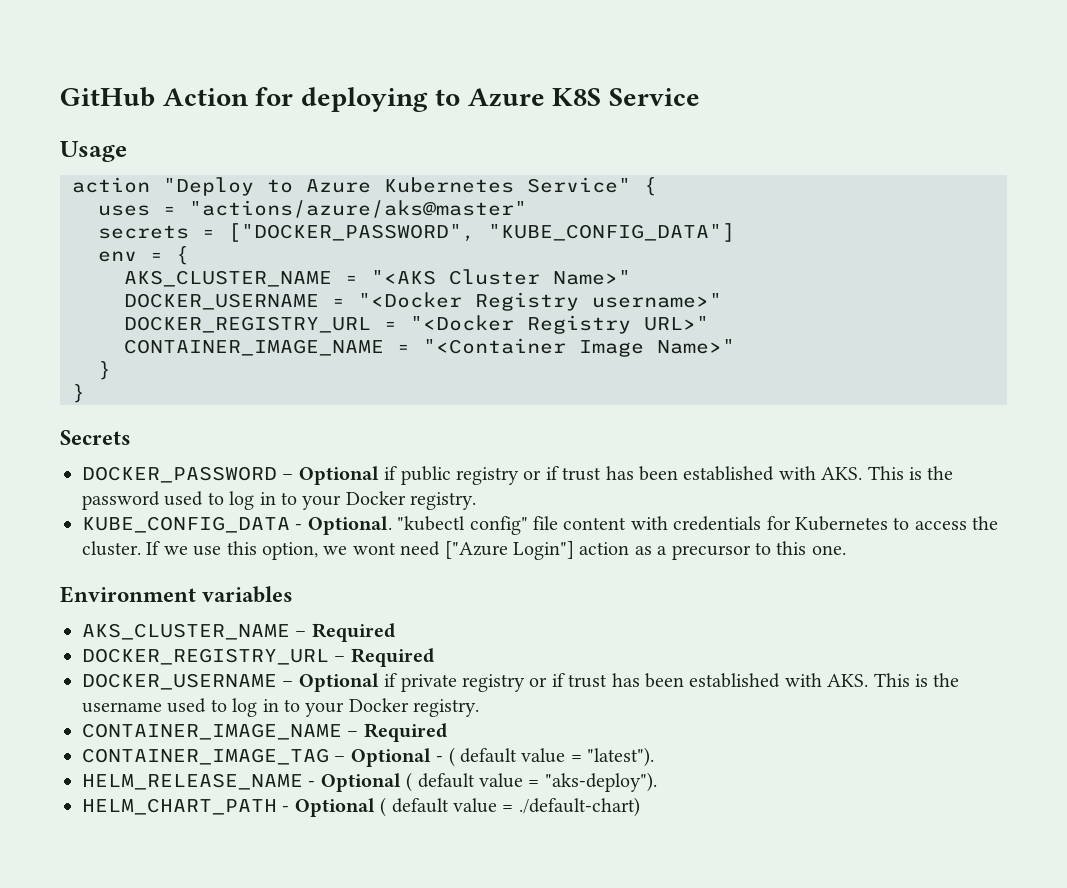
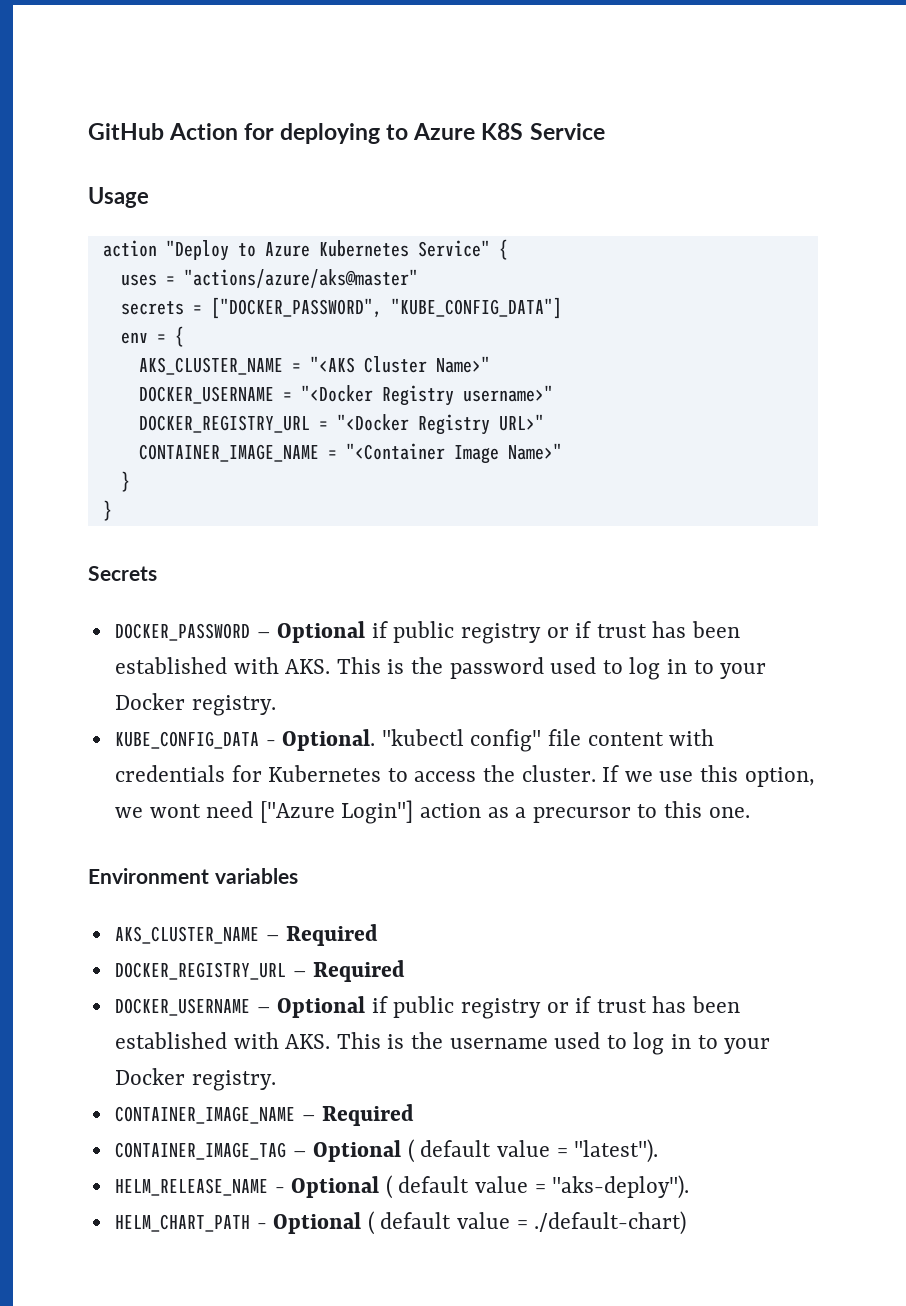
- DOCKER_USERNAME – Optional if private registry or if trust has been established with AKS. This is the username used to log in to your Docker registry.
+ DOCKER_USERNAME – Optional if public registry or if trust has been established with AKS. This is the username used to log in to your Docker registry.
- CONTAINER_IMAGE_TAG – Optional - ( default value = "latest").
+ CONTAINER_IMAGE_TAG – Optional ( default value = "latest").

